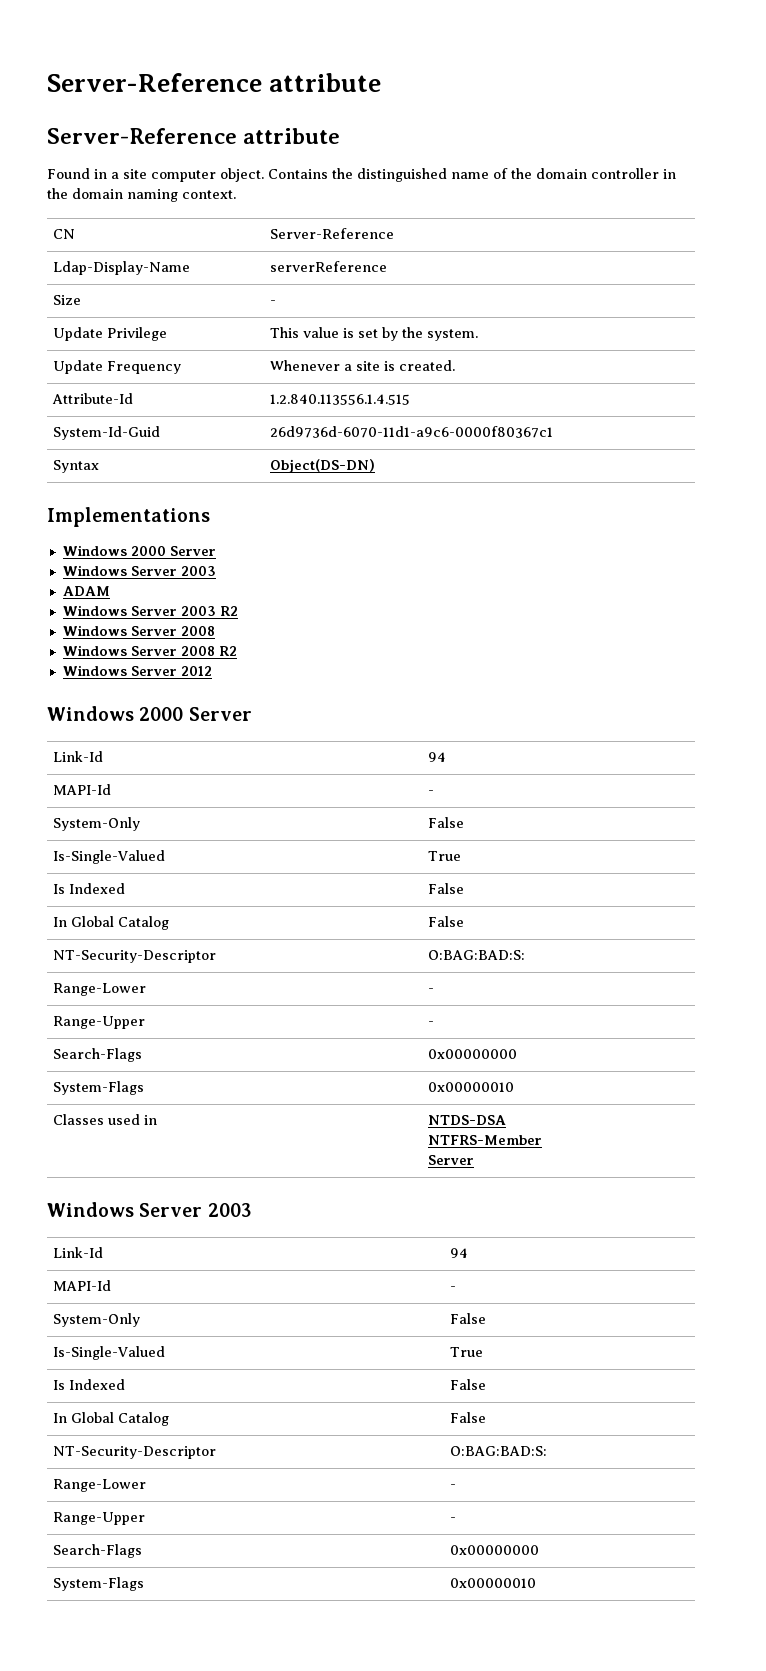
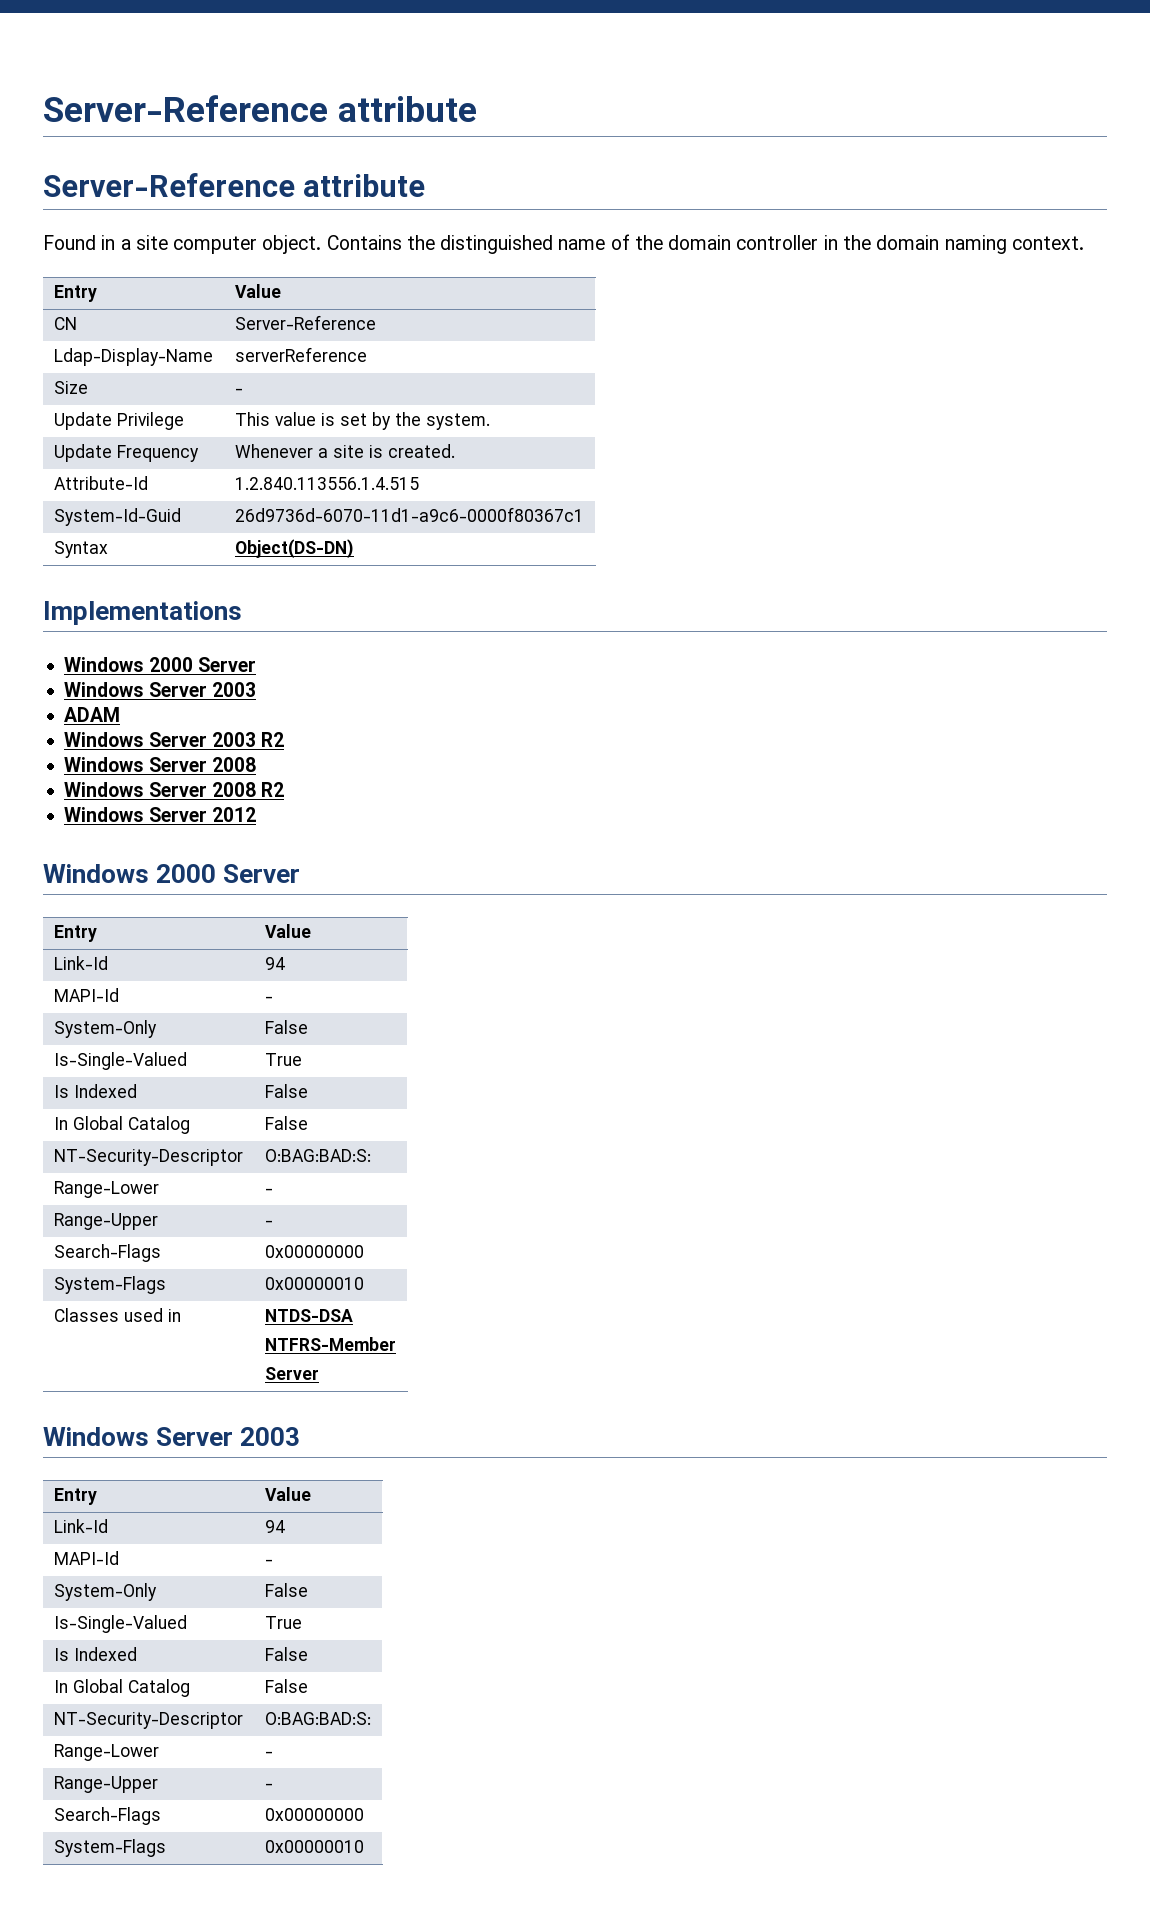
  Contains the distinguished name of the domain controller in the domain naming context.
+ Entry | Value
  Windows Server 2012
  Windows 2000 Server
+ Entry | Value
  Classes used in | NTDS-DSA
  NTFRS-Member
  Server
  Windows Server 2003
+ Entry | Value

